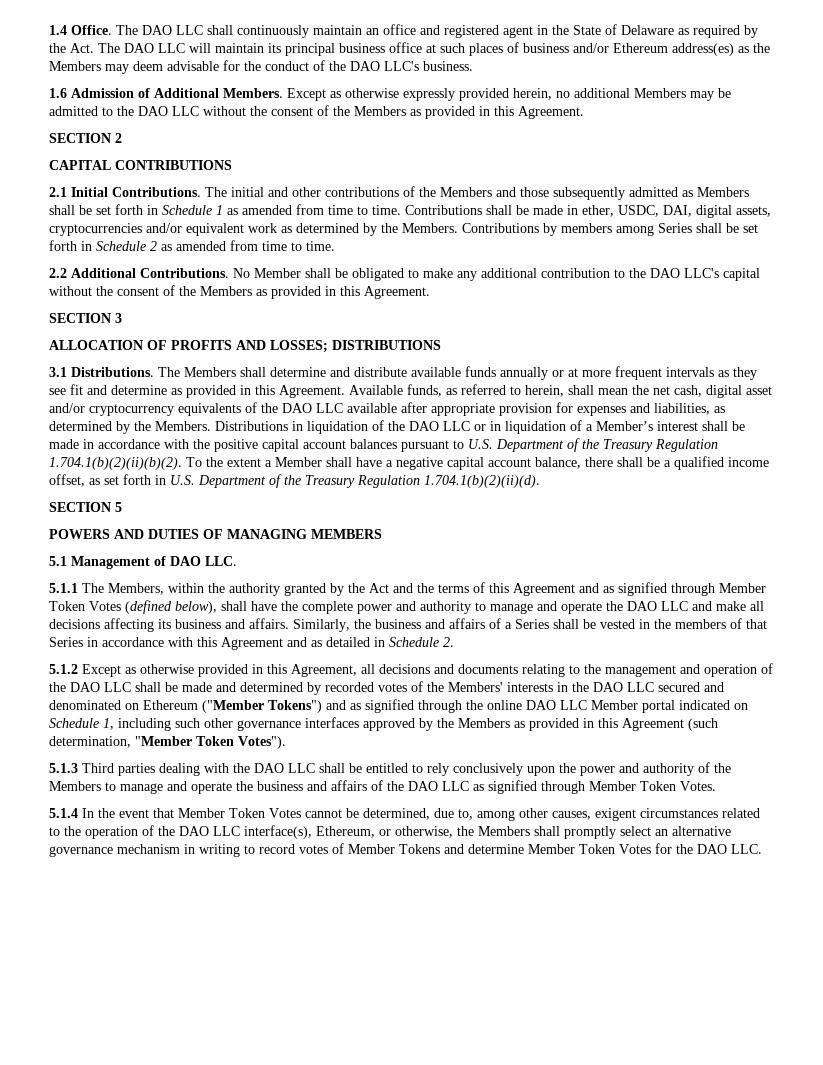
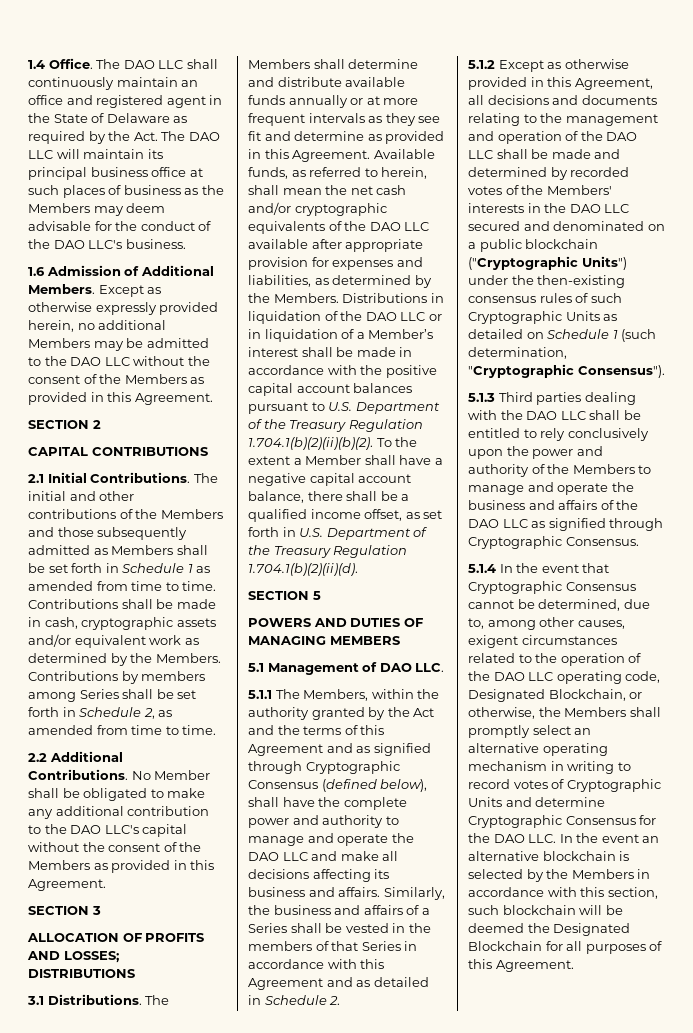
- The DAO LLC shall continuously maintain an office and registered agent in the State of Delaware as required by the Act. The DAO LLC will maintain its principal business office at such places of business and/or Ethereum address(es) as the Members may deem advisable for the conduct of the DAO LLC's business.
+ The DAO LLC shall continuously maintain an office and registered agent in the State of Delaware as required by the Act. The DAO LLC will maintain its principal business office at such places of business as the Members may deem advisable for the conduct of the DAO LLC's business.
- Contributions shall be made in ether, USDC, DAI, digital assets, cryptocurrencies and/or equivalent work as determined by the Members.
+ Contributions shall be made in cash, cryptographic assets and/or equivalent work as determined by the Members.
- Contributions by members among Series shall be set forth in Schedule 2 as amended from time to time.
+ Contributions by members among Series shall be set forth in Schedule 2, as amended from time to time.
- Available funds, as referred to herein, shall mean the net cash, digital asset and/or cryptocurrency equivalents of the DAO LLC available after appropriate provision for expenses and liabilities, as determined by the Members.
+ Available funds, as referred to herein, shall mean the net cash and/or cryptographic equivalents of the DAO LLC available after appropriate provision for expenses and liabilities, as determined by the Members.
- 5.1.1 The Members, within the authority granted by the Act and the terms of this Agreement and as signified through Member Token Votes (defined below), shall have the complete power and authority to manage and operate the DAO LLC and make all decisions affecting its business and affairs.
+ 5.1.1 The Members, within the authority granted by the Act and the terms of this Agreement and as signified through Cryptographic Consensus (defined below), shall have the complete power and authority to manage and operate the DAO LLC and make all decisions affecting its business and affairs.
- 5.1.2 Except as otherwise provided in this Agreement, all decisions and documents relating to the management and operation of the DAO LLC shall be made and determined by recorded votes of the Members' interests in the DAO LLC secured and denominated on Ethereum ("Member Tokens") and as signified through the online DAO LLC Member portal indicated on Schedule 1, including such other governance interfaces approved by the Members as provided in this Agreement (such determination, "Member Token Votes").
+ 5.1.2 Except as otherwise provided in this Agreement, all decisions and documents relating to the management and operation of the DAO LLC shall be made and determined by recorded votes of the Members' interests in the DAO LLC secured and denominated on a public blockchain ("Cryptographic Units") under the then-existing consensus rules of such Cryptographic Units as detailed on Schedule 1 (such determination, "Cryptographic Consensus").
- 5.1.3 Third parties dealing with the DAO LLC shall be entitled to rely conclusively upon the power and authority of the Members to manage and operate the business and affairs of the DAO LLC as signified through Member Token Votes.
+ 5.1.3 Third parties dealing with the DAO LLC shall be entitled to rely conclusively upon the power and authority of the Members to manage and operate the business and affairs of the DAO LLC as signified through Cryptographic Consensus.
- 5.1.4 In the event that Member Token Votes cannot be determined, due to, among other causes, exigent circumstances related to the operation of the DAO LLC interface(s), Ethereum, or otherwise, the Members shall promptly select an alternative governance mechanism in writing to record votes of Member Tokens and determine Member Token Votes for the DAO LLC.
+ 5.1.4 In the event that Cryptographic Consensus cannot be determined, due to, among other causes, exigent circumstances related to the operation of the DAO LLC operating code, Designated Blockchain, or otherwise, the Members shall promptly select an alternative operating mechanism in writing to record votes of Cryptographic Units and determine Cryptographic Consensus for the DAO LLC. In the event an alternative blockchain is selected by the Members in accordance with this section, such blockchain will be deemed the Designated Blockchain for all purposes of this Agreement.

